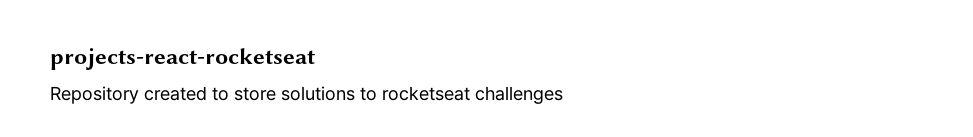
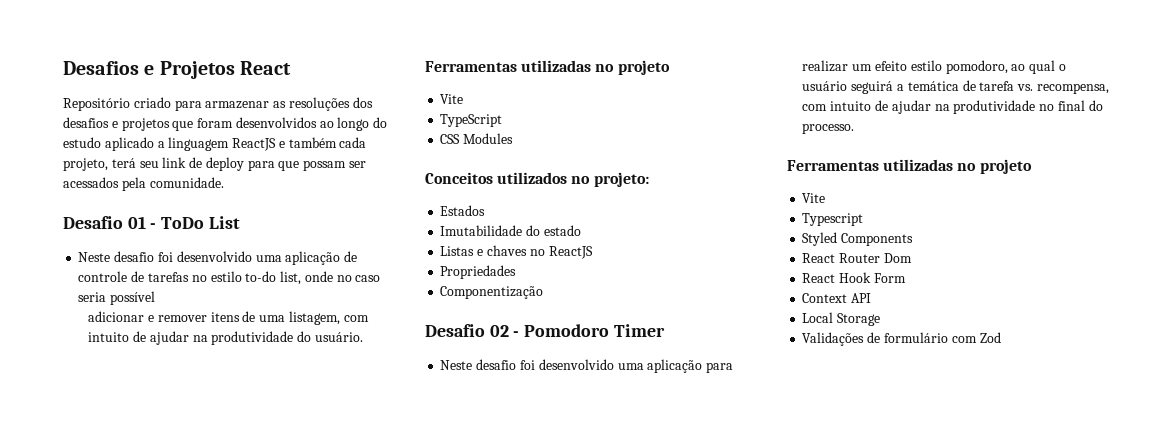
- projects-react-rocketseat
- Repository created to store solutions to rocketseat challenges
+ Desafios e Projetos React
+ Repositório criado para armazenar as resoluções dos desafios e projetos que foram desenvolvidos ao longo do estudo aplicado a linguagem ReactJS e também cada projeto, terá seu link de deploy para que possam ser acessados pela comunidade.
+ Desafio 01 - ToDo List
+ Neste desafio foi desenvolvido uma aplicação de controle de tarefas no estilo to-do list, onde no caso seria possível
+ adicionar e remover itens de uma listagem, com intuito de ajudar na produtividade do usuário.
+ Ferramentas utilizadas no projeto
+ Vite
+ TypeScript
+ CSS Modules
+ Conceitos utilizados no projeto:
+ Estados
+ Imutabilidade do estado
+ Listas e chaves no ReactJS
+ Propriedades
+ Componentização
+ Desafio 02 - Pomodoro Timer
+ Neste desafio foi desenvolvido uma aplicação para realizar um efeito estilo pomodoro, ao qual o usuário seguirá a temática de tarefa vs. recompensa, com intuito de ajudar na produtividade no final do processo.
+ Ferramentas utilizadas no projeto
+ Vite
+ Typescript
+ Styled Components
+ React Router Dom
+ React Hook Form
+ Context API
+ Local Storage
+ Validações de formulário com Zod

